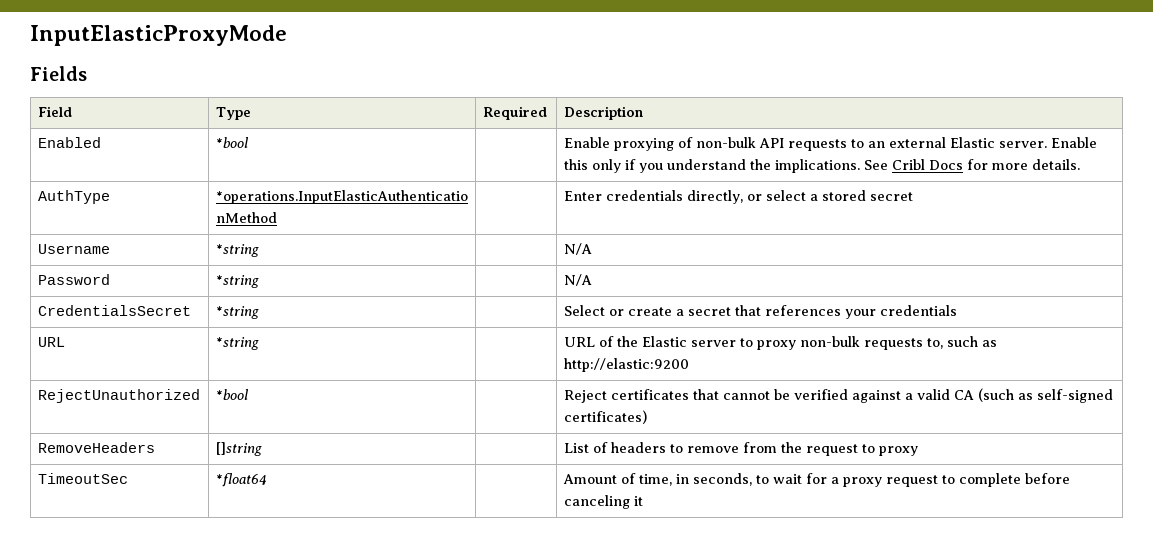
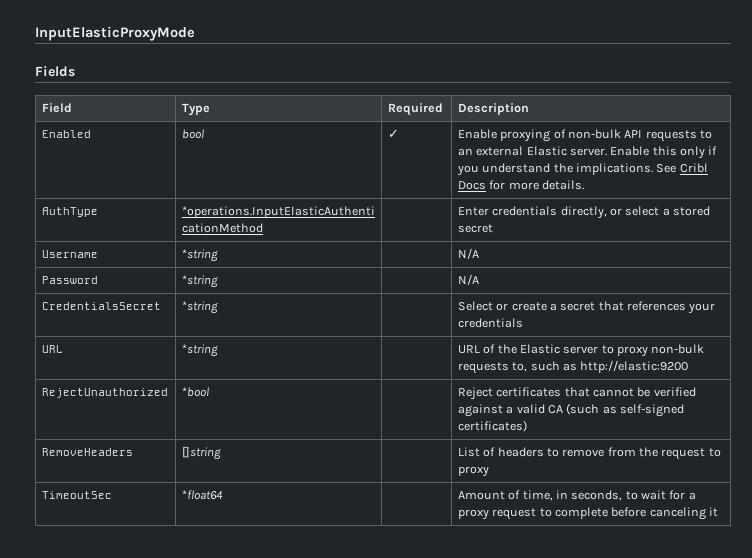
- Enabled | *bool | | Enable proxying of non-bulk API requests to an external Elastic server. Enable this only if you understand the implications. See Cribl Docs for more details.
+ Enabled | bool | ✓ | Enable proxying of non-bulk API requests to an external Elastic server. Enable this only if you understand the implications. See Cribl Docs for more details.

